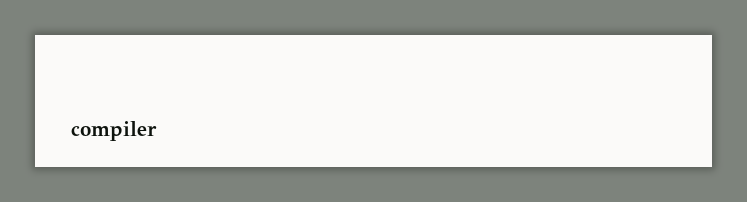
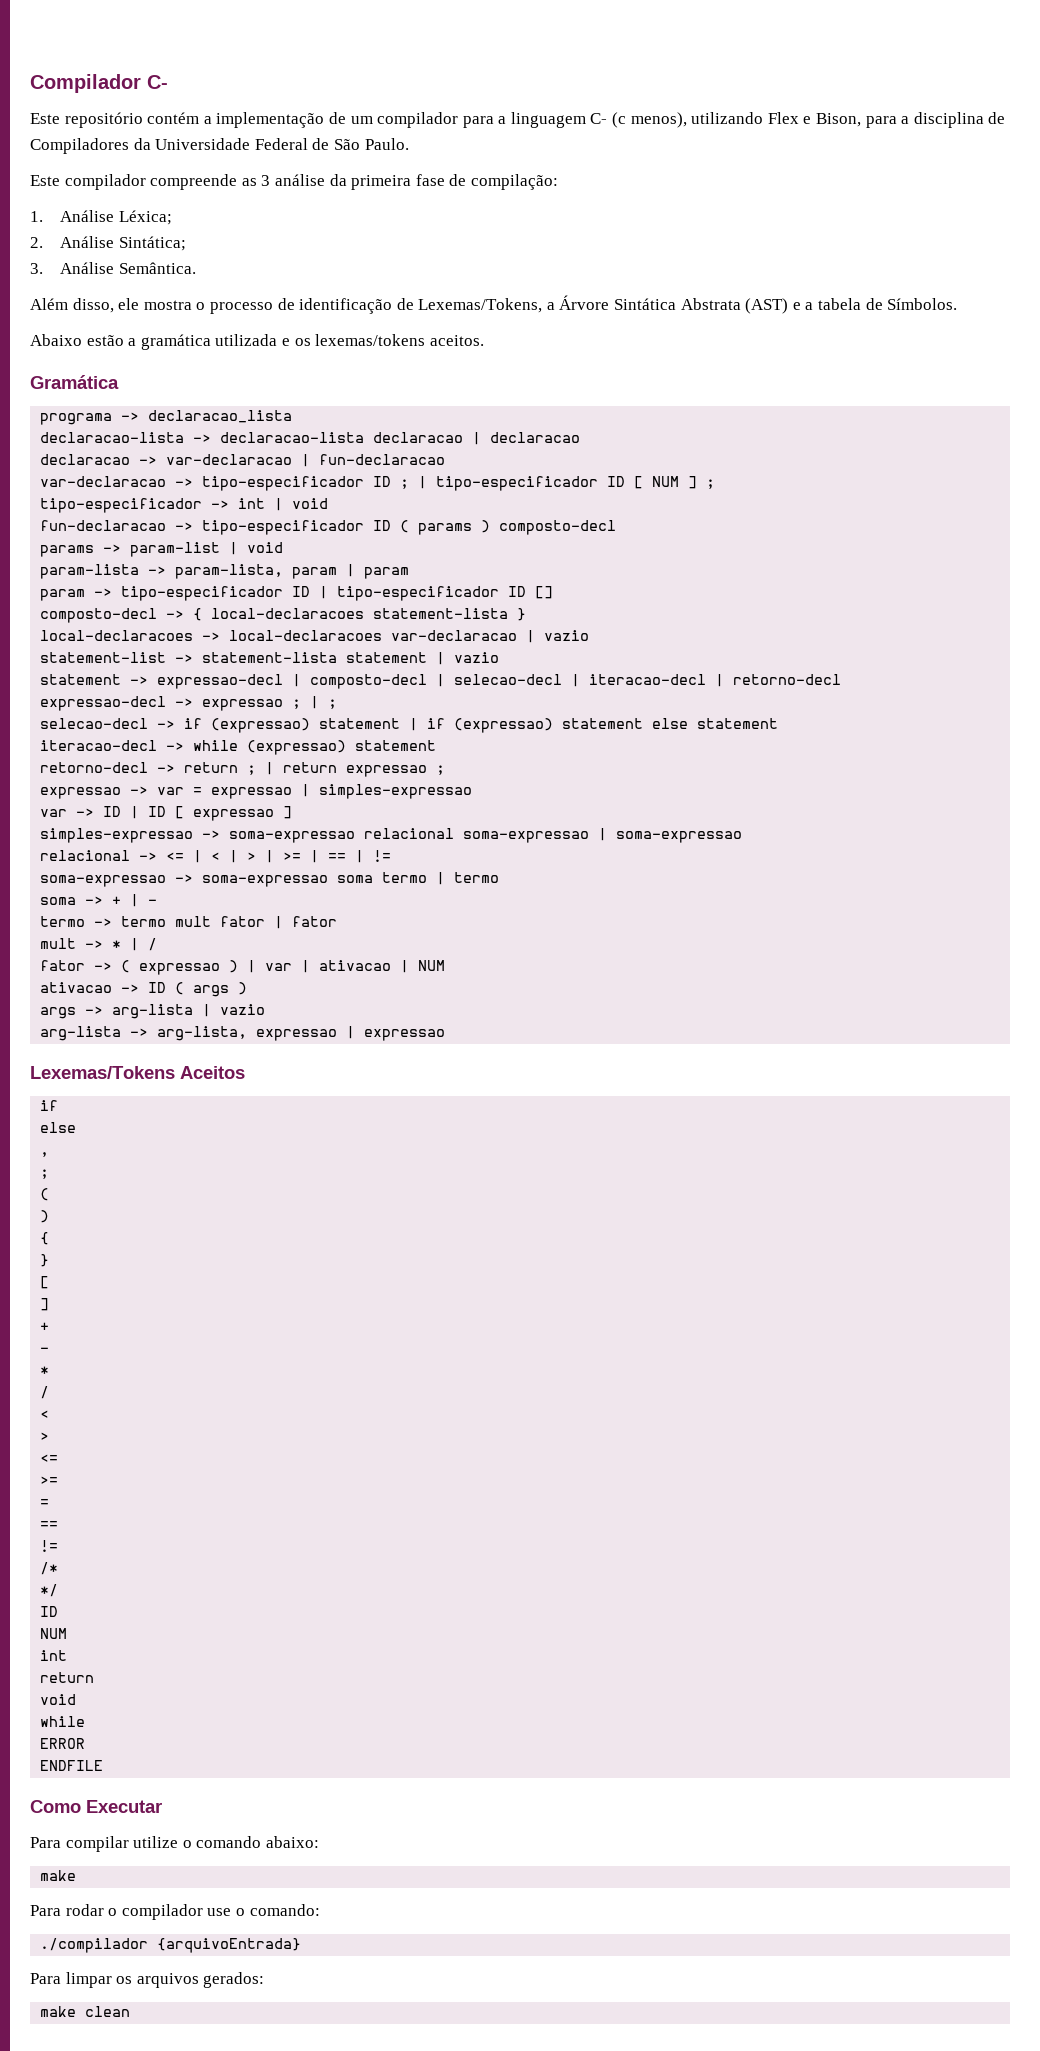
- compiler
+ Compilador C-
+ Este repositório contém a implementação de um compilador para a linguagem C- (c menos), utilizando Flex e Bison, para a disciplina de Compiladores da Universidade Federal de São Paulo.
+ Este compilador compreende as 3 análise da primeira fase de compilação:
+ 1. Análise Léxica;
+ 2. Análise Sintática;
+ 3. Análise Semântica.
+ Além disso, ele mostra o processo de identificação de Lexemas/Tokens, a Árvore Sintática Abstrata (AST) e a tabela de Símbolos.
+ Abaixo estão a gramática utilizada e os lexemas/tokens aceitos.
+ Gramática
+ programa -> declaracao_lista
+ declaracao-lista -> declaracao-lista declaracao | declaracao
+ declaracao -> var-declaracao | fun-declaracao
+ var-declaracao -> tipo-especificador ID ; | tipo-especificador ID [ NUM ] ;
+ tipo-especificador -> int | void
+ fun-declaracao -> tipo-especificador ID ( params ) composto-decl
+ params -> param-list | void
+ param-lista -> param-lista, param | param
+ param -> tipo-especificador ID | tipo-especificador ID []
+ composto-decl -> { local-declaracoes statement-lista }
+ local-declaracoes -> local-declaracoes var-declaracao | vazio
+ statement-list -> statement-lista statement | vazio
+ statement -> expressao-decl | composto-decl | selecao-decl | iteracao-decl | retorno-decl
+ expressao-decl -> expressao ; | ;
+ selecao-decl -> if (expressao) statement | if (expressao) statement else statement
+ iteracao-decl -> while (expressao) statement
+ retorno-decl -> return ; | return expressao ;
+ expressao -> var = expressao | simples-expressao
+ var -> ID | ID [ expressao ]
+ simples-expressao -> soma-expressao relacional soma-expressao | soma-expressao
+ relacional -> <= | < | > | >= | == | !=
+ soma-expressao -> soma-expressao soma termo | termo
+ soma -> + | -
+ termo -> termo mult fator | fator
+ mult -> * | /
+ fator -> ( expressao ) | var | ativacao | NUM
+ ativacao -> ID ( args )
+ args -> arg-lista | vazio
+ arg-lista -> arg-lista, expressao | expressao
+ Lexemas/Tokens Aceitos
+ if
+ else
+ ,
+ ;
+ (
+ )
+ {
+ }
+ [
+ ]
+ +
+ -
+ *
+ /
+ <
+ >
+ <=
+ >=
+ =
+ ==
+ !=
+ /*
+ */
+ ID
+ NUM
+ int
+ return
+ void
+ while
+ ERROR
+ ENDFILE
+ Como Executar
+ Para compilar utilize o comando abaixo:
+ make
+ Para rodar o compilador use o comando:
+ ./compilador {arquivoEntrada}
+ Para limpar os arquivos gerados:
+ make clean

